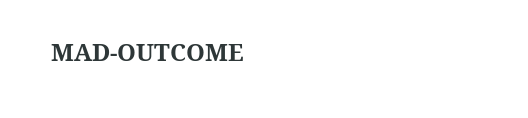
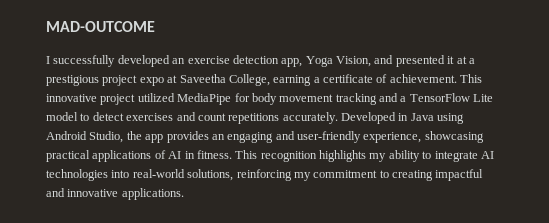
+ I successfully developed an exercise detection app, Yoga Vision, and presented it at a prestigious project expo at Saveetha College, earning a certificate of achievement. This innovative project utilized MediaPipe for body movement tracking and a TensorFlow Lite model to detect exercises and count repetitions accurately. Developed in Java using Android Studio, the app provides an engaging and user-friendly experience, showcasing practical applications of AI in fitness. This recognition highlights my ability to integrate AI technologies into real-world solutions, reinforcing my commitment to creating impactful and innovative applications.

